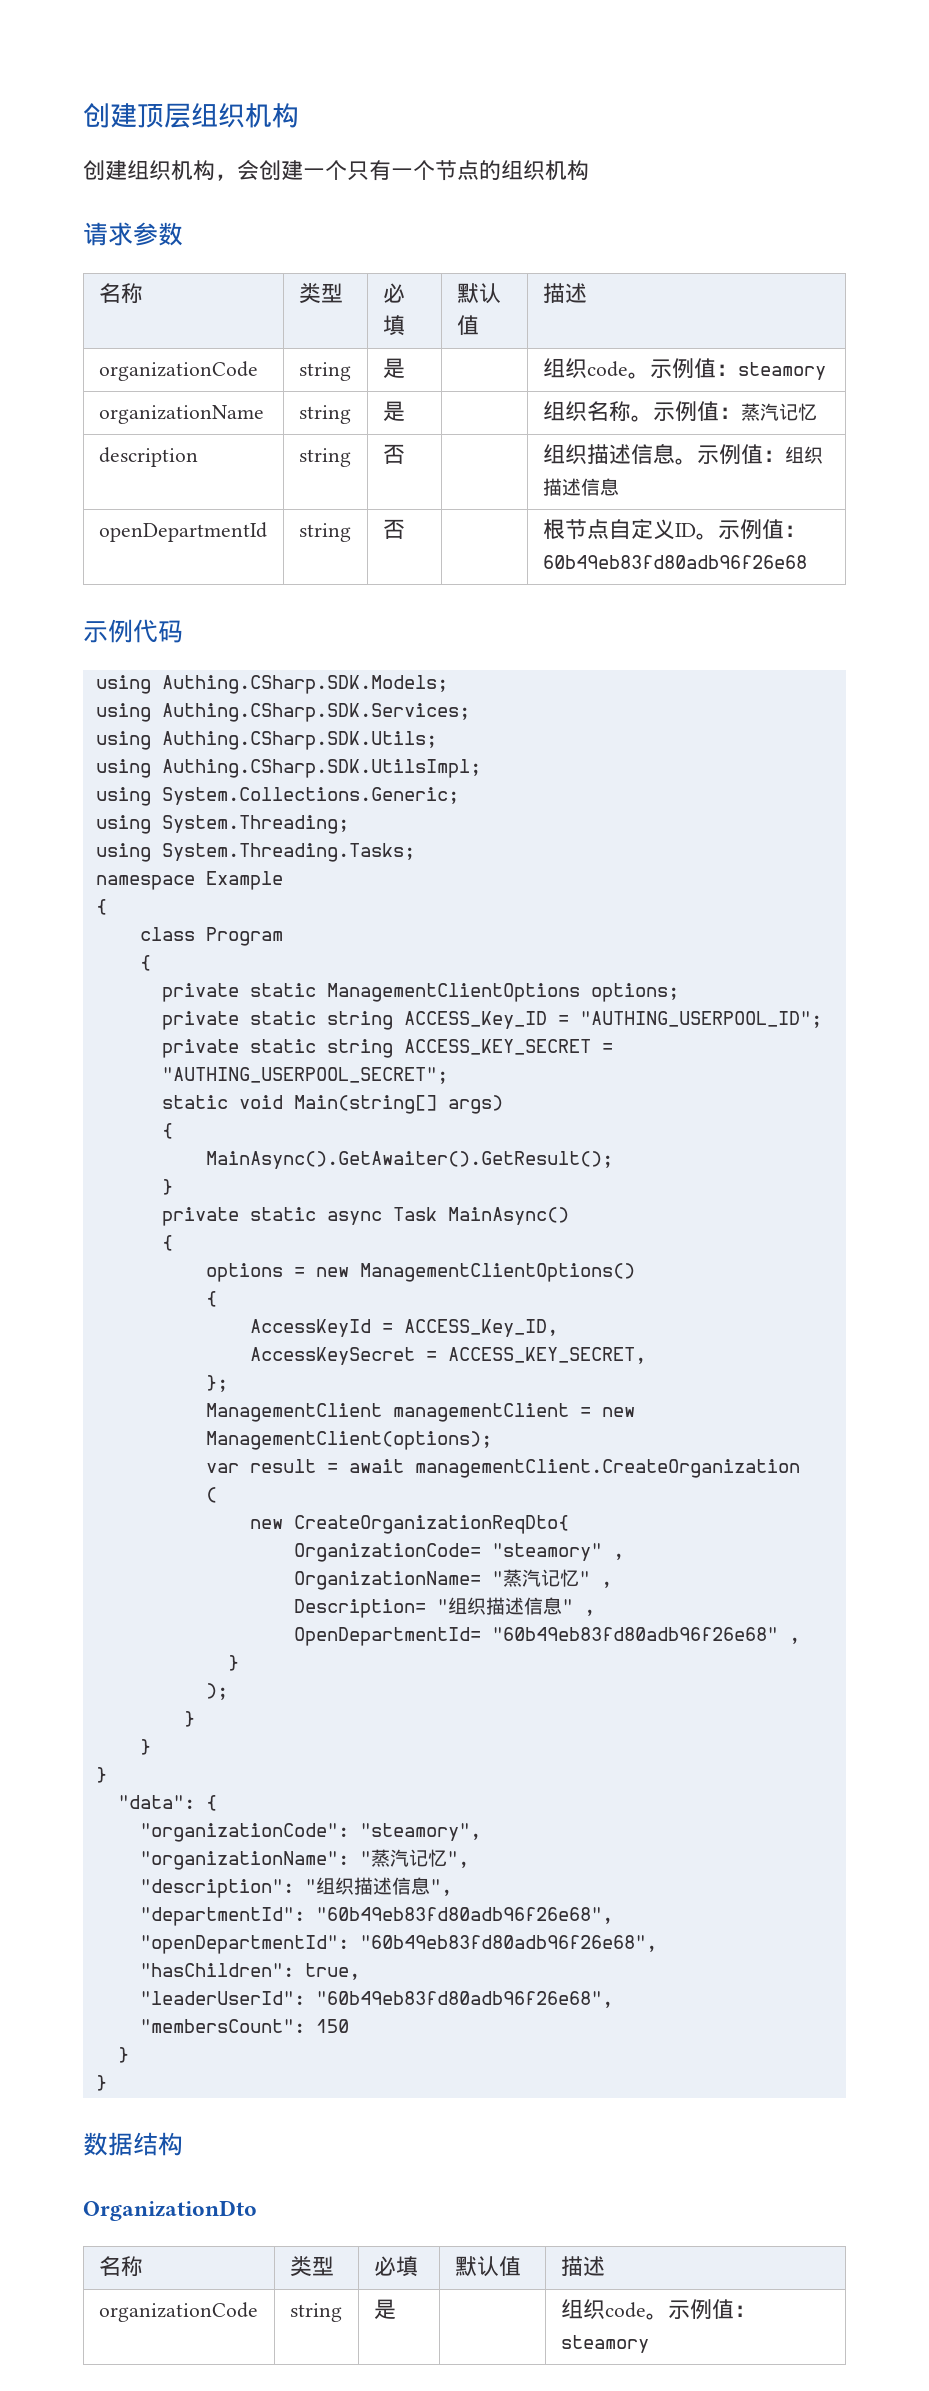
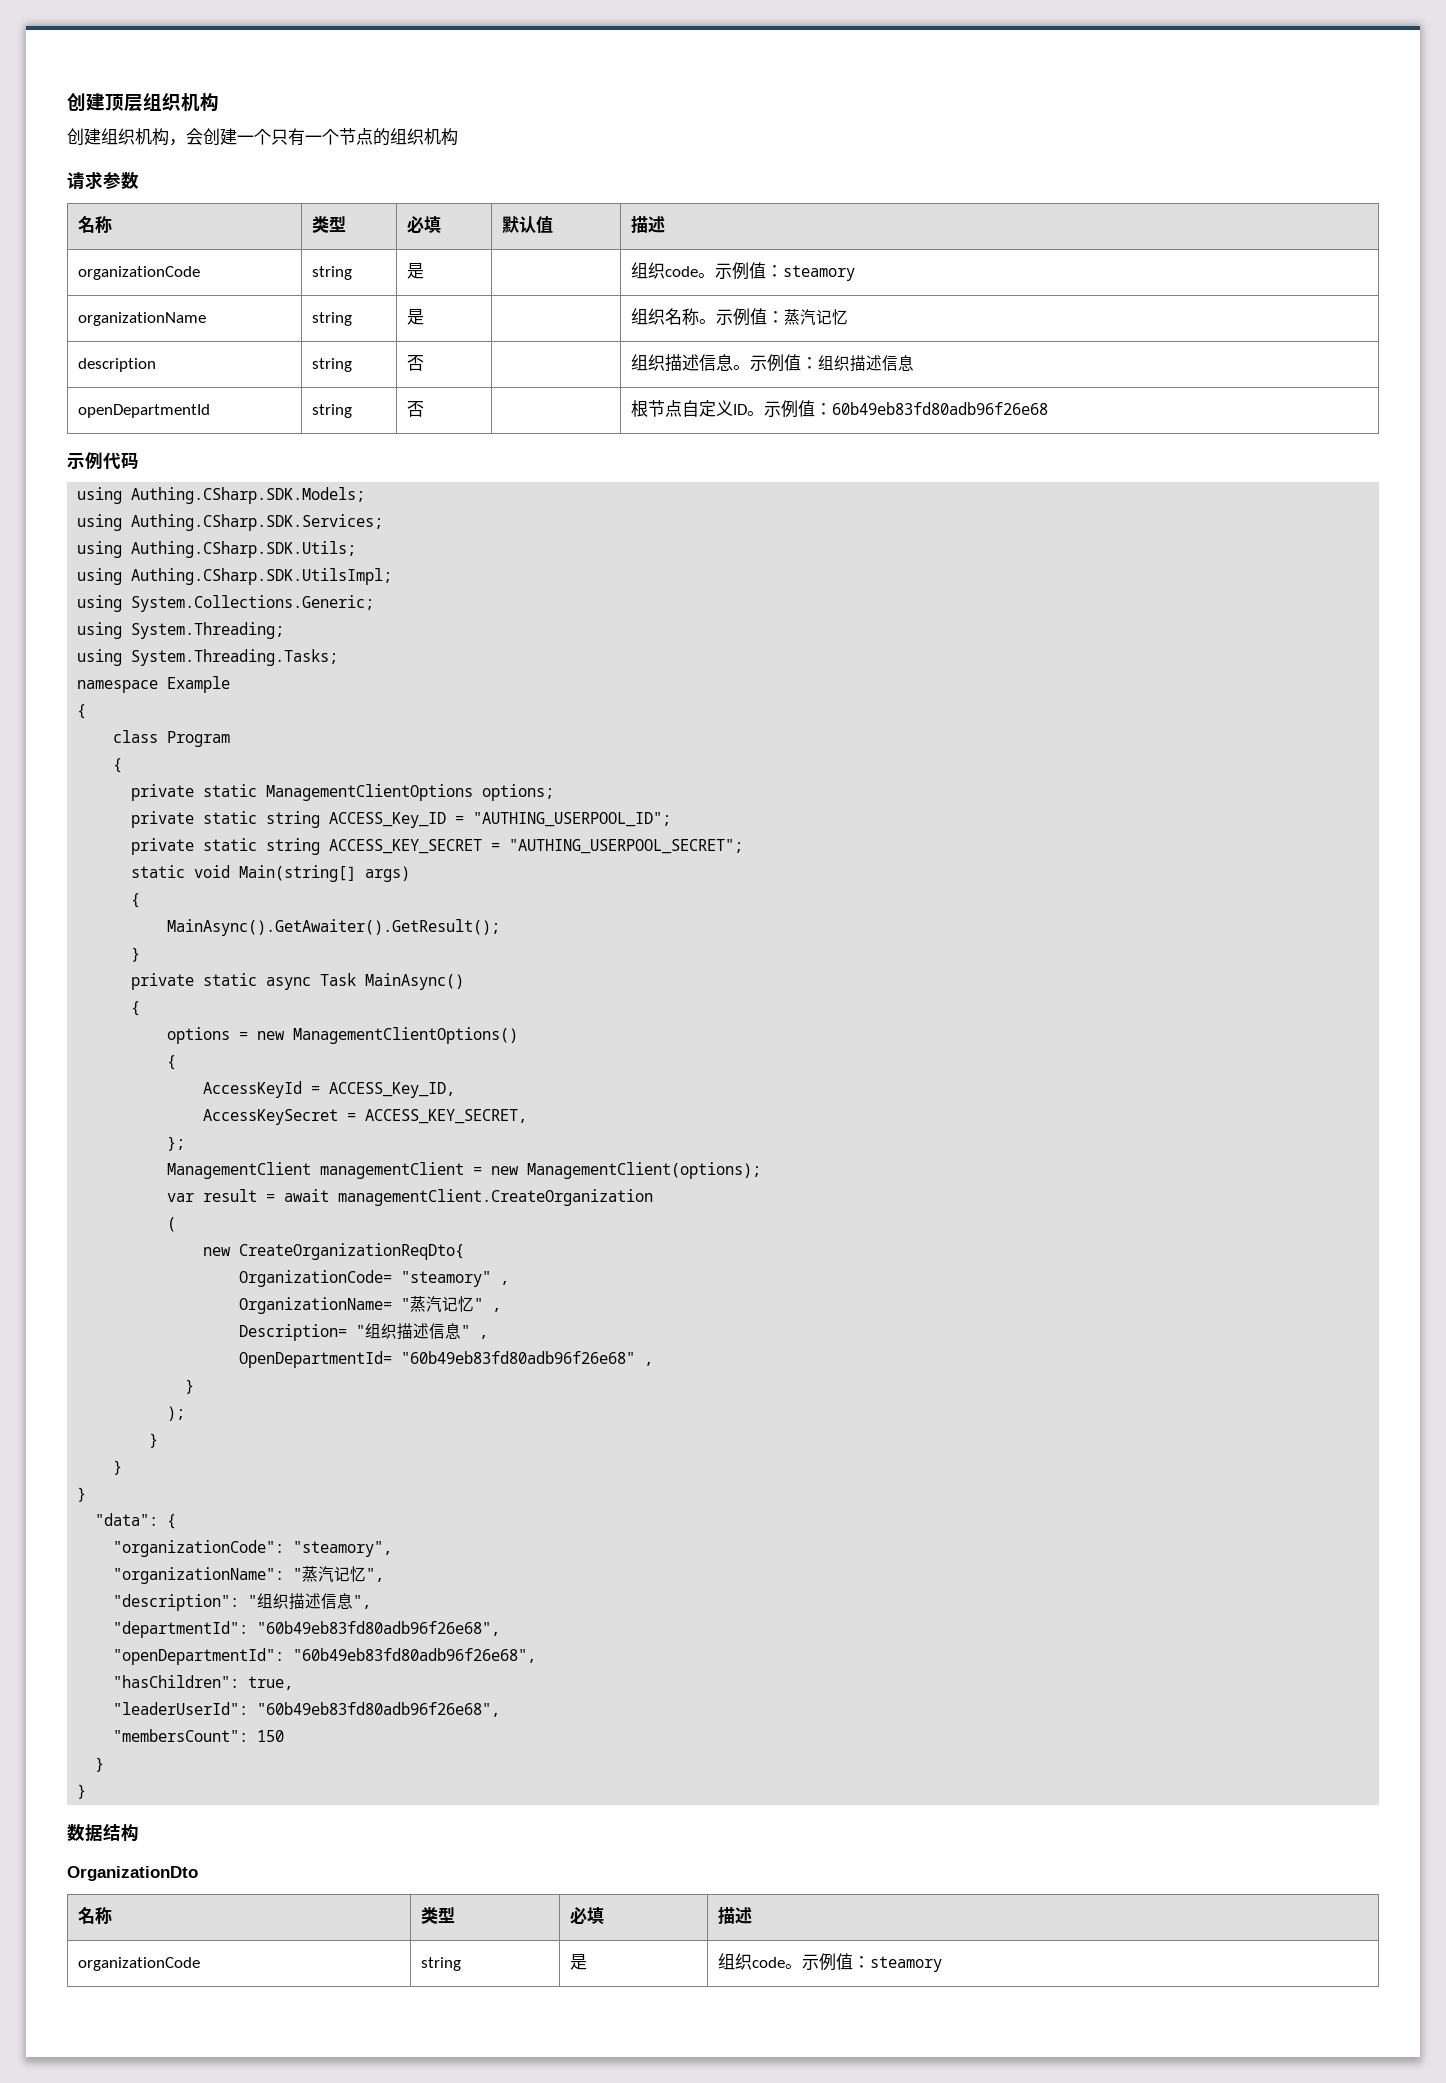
  OrganizationDto
- 名称 | 类型 | 必填 | 默认值 | 描述
- organizationCode | string | 是 | | 组织code。示例值：steamory
+ 名称 | 类型 | 必填 | 描述
+ organizationCode | string | 是 | 组织code。示例值：steamory

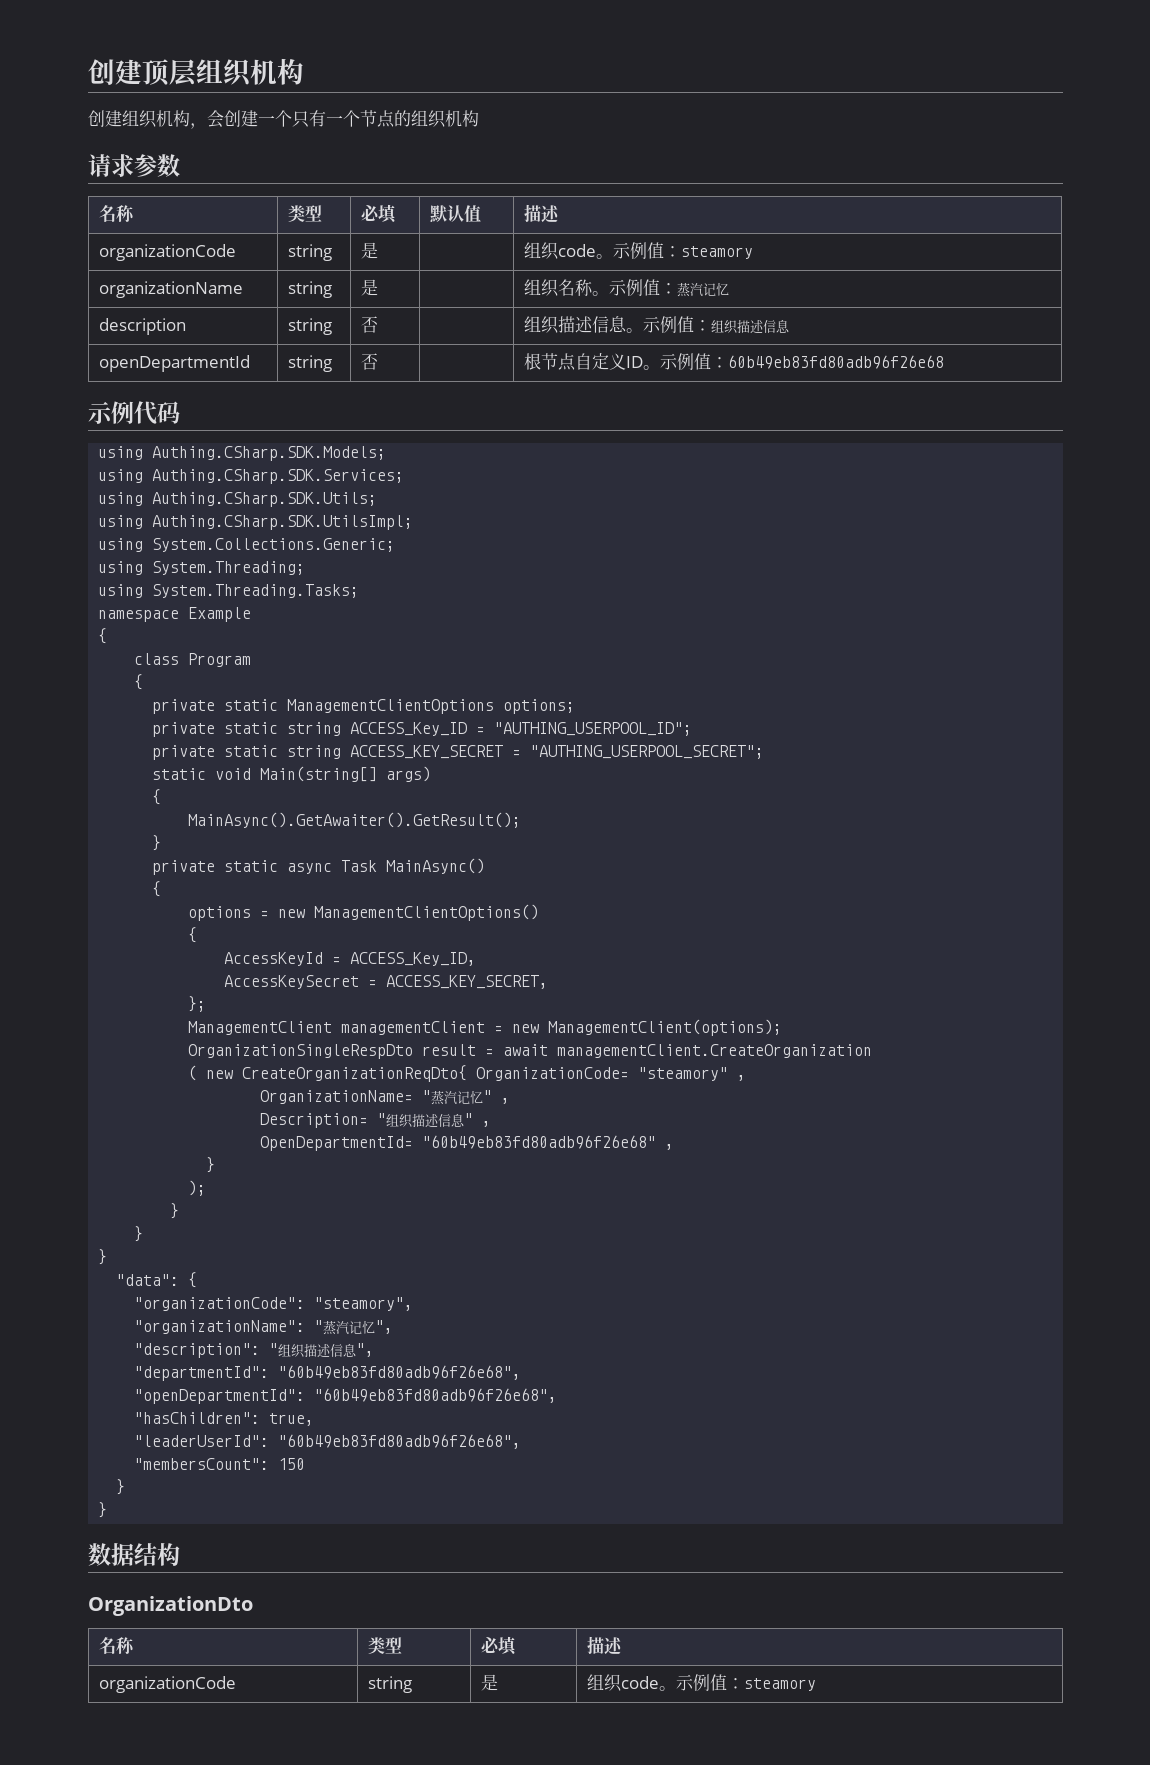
- var result = await managementClient.CreateOrganization
+ OrganizationSingleRespDto result = await managementClient.CreateOrganization
- (
- new CreateOrganizationReqDto{
- OrganizationCode= "steamory" ,
+ ( new CreateOrganizationReqDto{ OrganizationCode= "steamory" ,

